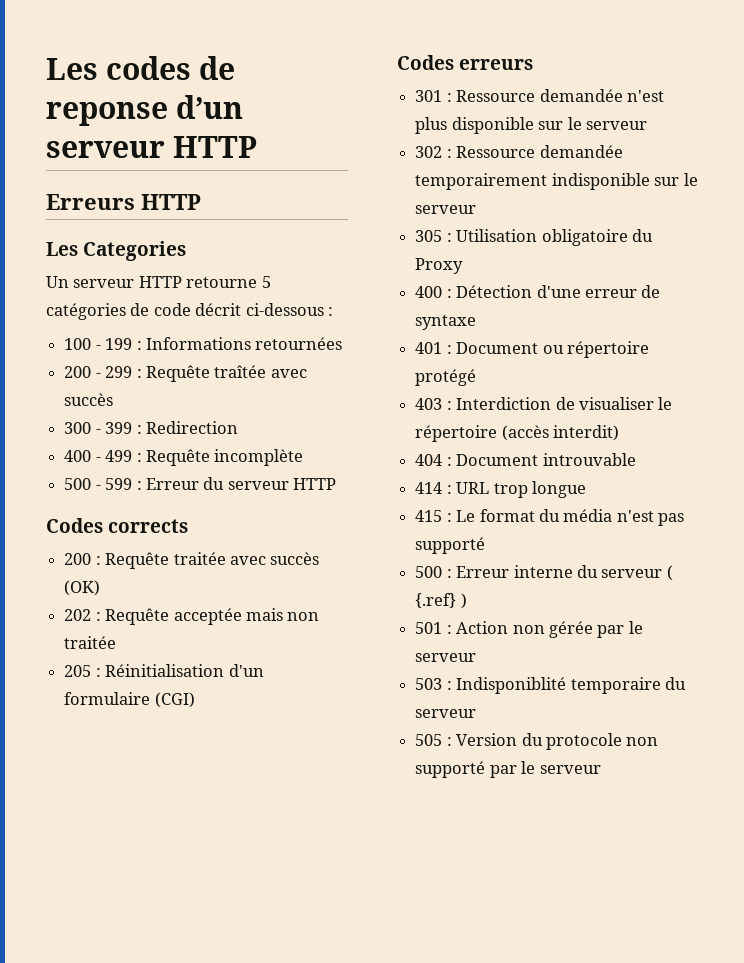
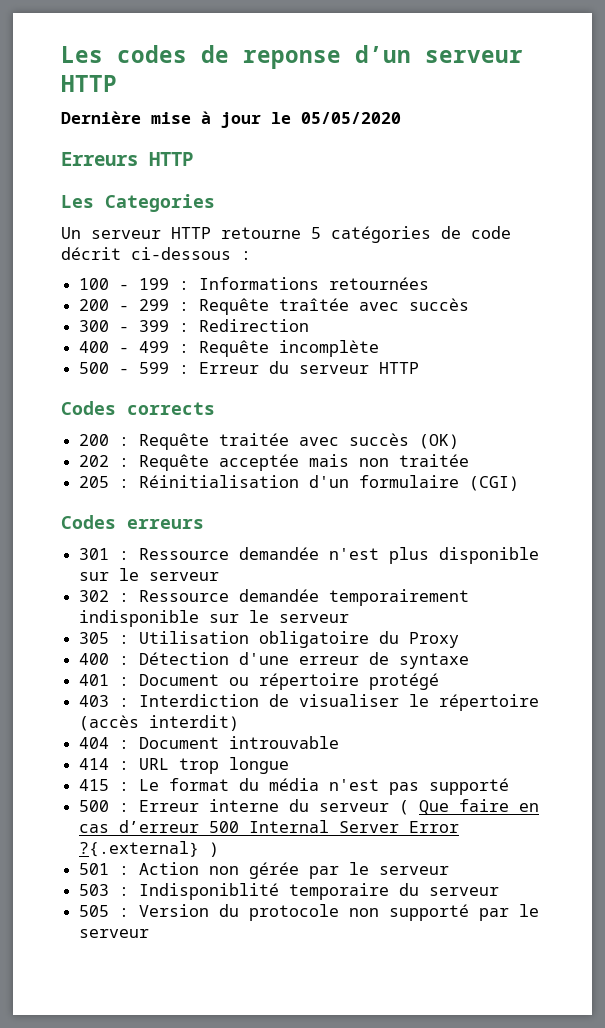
+ Dernière mise à jour le 05/05/2020
- 500 : Erreur interne du serveur ( {.ref} )
+ 500 : Erreur interne du serveur ( Que faire en cas d’erreur 500 Internal Server Error ?{.external} )

